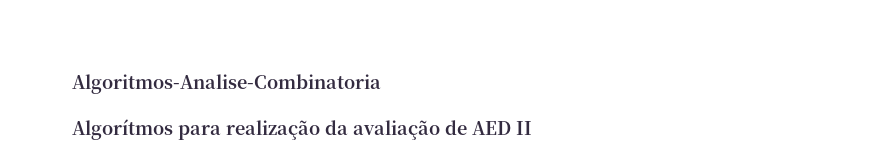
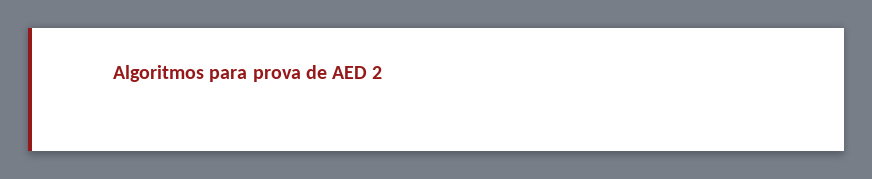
- Algoritmos-Analise-Combinatoria
- Algorítmos para realização da avaliação de AED II
+ Algoritmos para prova de AED 2

